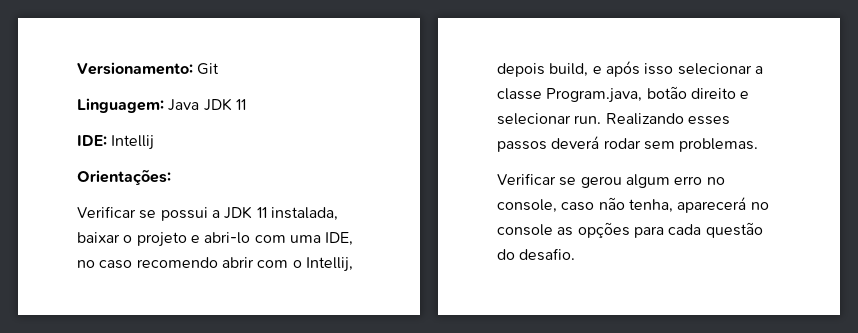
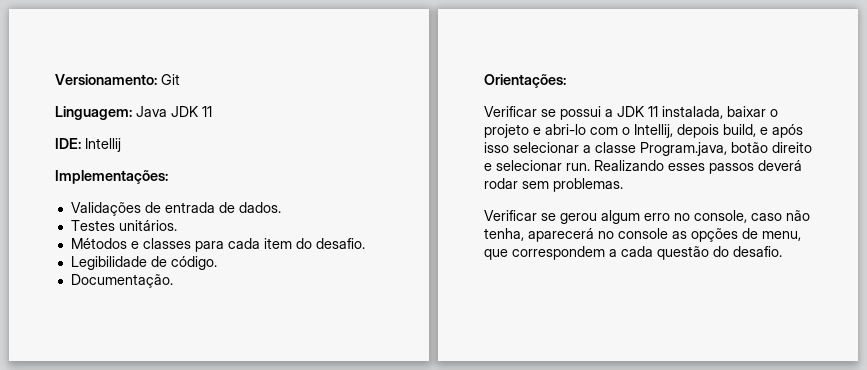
+ Implementações:
+ Validações de entrada de dados.
+ Testes unitários.
+ Métodos e classes para cada item do desafio.
+ Legibilidade de código.
+ Documentação.
- Verificar se possui a JDK 11 instalada, baixar o projeto e abri-lo com uma IDE, no caso recomendo abrir com o Intellij, depois build, e após isso selecionar a classe Program.java, botão direito e selecionar run.
+ Verificar se possui a JDK 11 instalada, baixar o projeto e abri-lo com o Intellij, depois build, e após isso selecionar a classe Program.java, botão direito e selecionar run.
- Verificar se gerou algum erro no console, caso não tenha, aparecerá no console as opções para cada questão do desafio.
+ Verificar se gerou algum erro no console, caso não tenha, aparecerá no console as opções de menu, que correspondem a cada questão do desafio.

